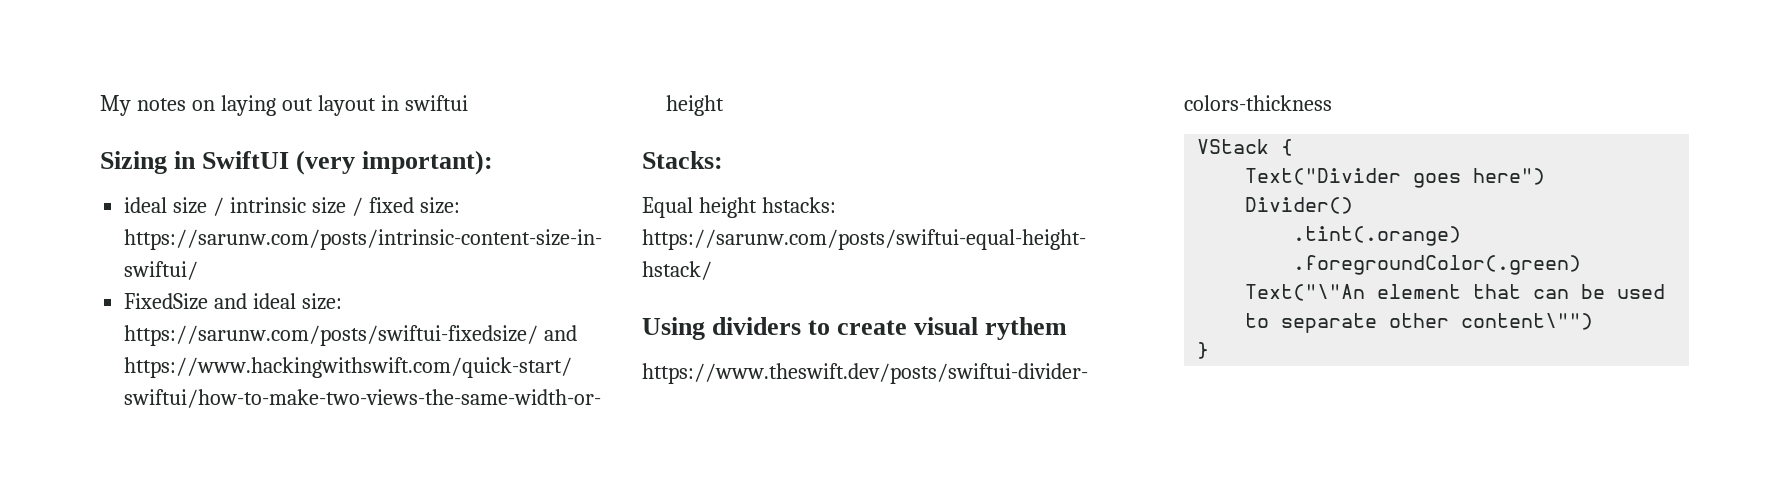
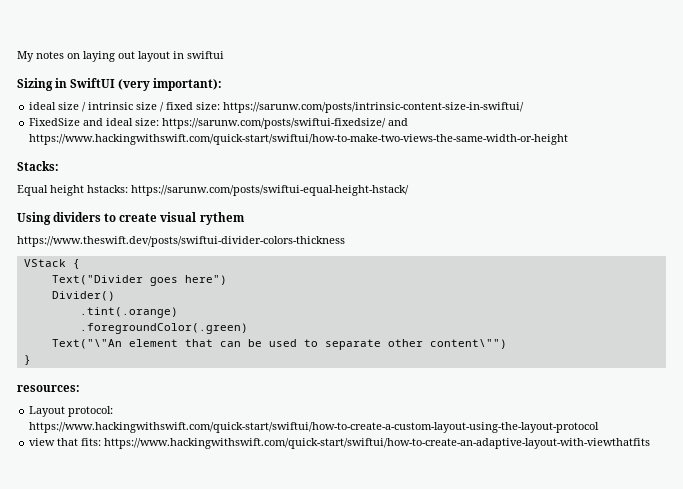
+ resources:
+ Layout protocol: https://www.hackingwithswift.com/quick-start/swiftui/how-to-create-a-custom-layout-using-the-layout-protocol
+ view that fits: https://www.hackingwithswift.com/quick-start/swiftui/how-to-create-an-adaptive-layout-with-viewthatfits

